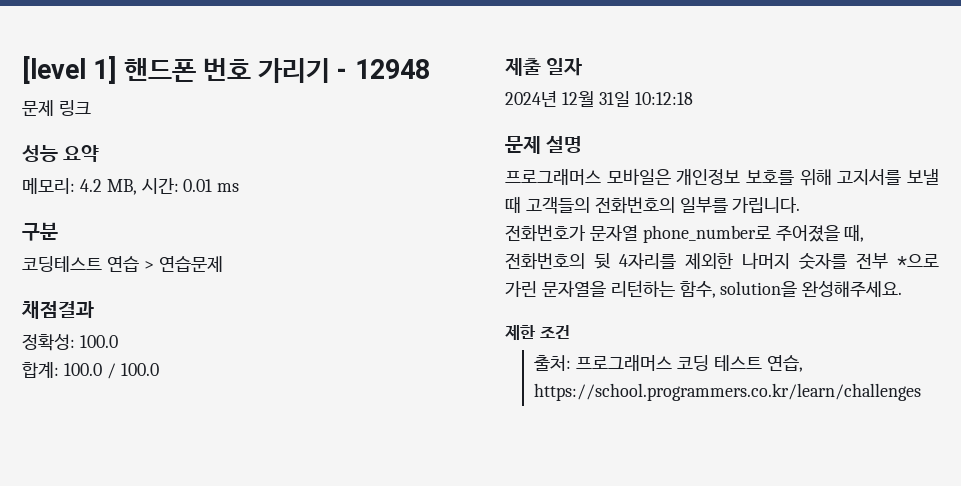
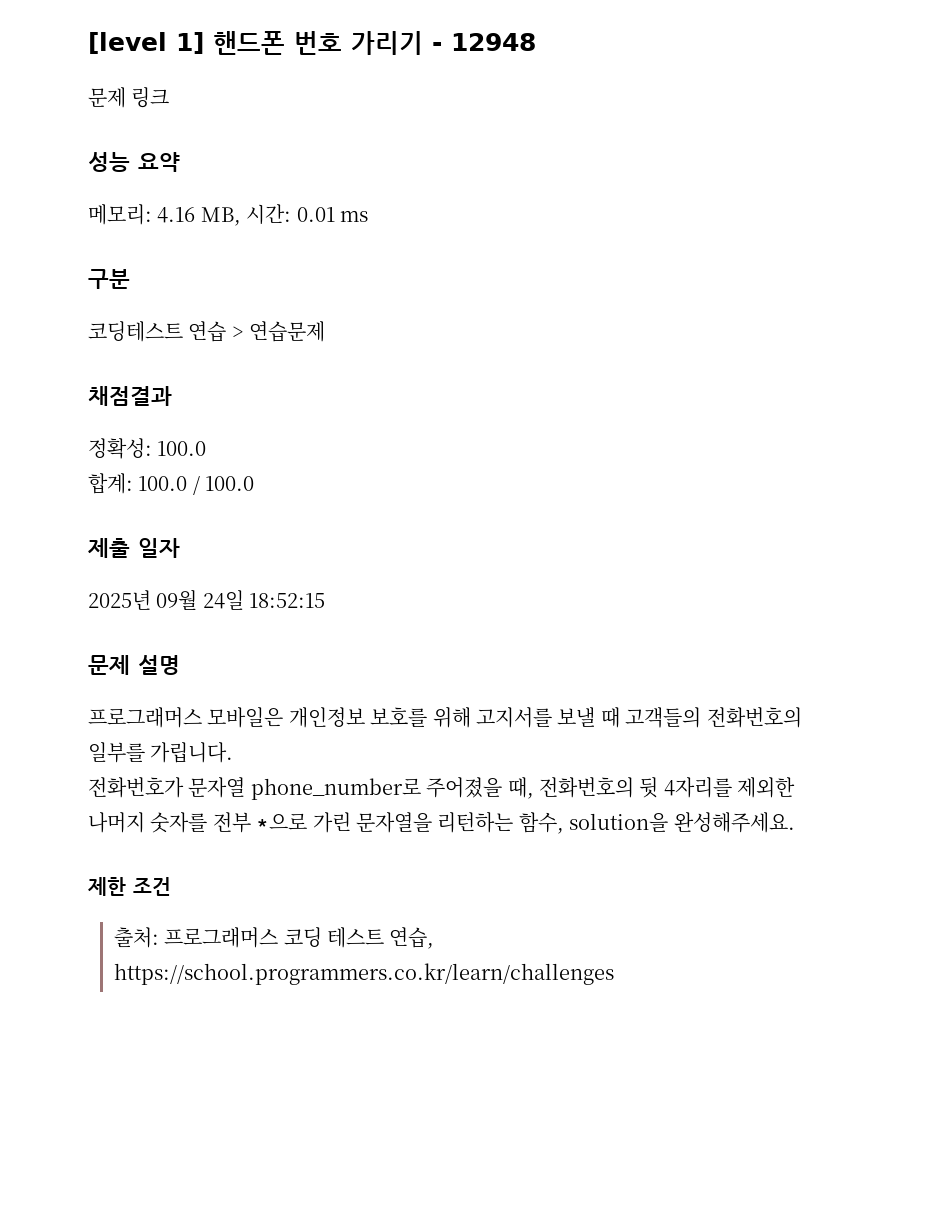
- 메모리: 4.2 MB, 시간: 0.01 ms
+ 메모리: 4.16 MB, 시간: 0.01 ms
- 2024년 12월 31일 10:12:18
+ 2025년 09월 24일 18:52:15

